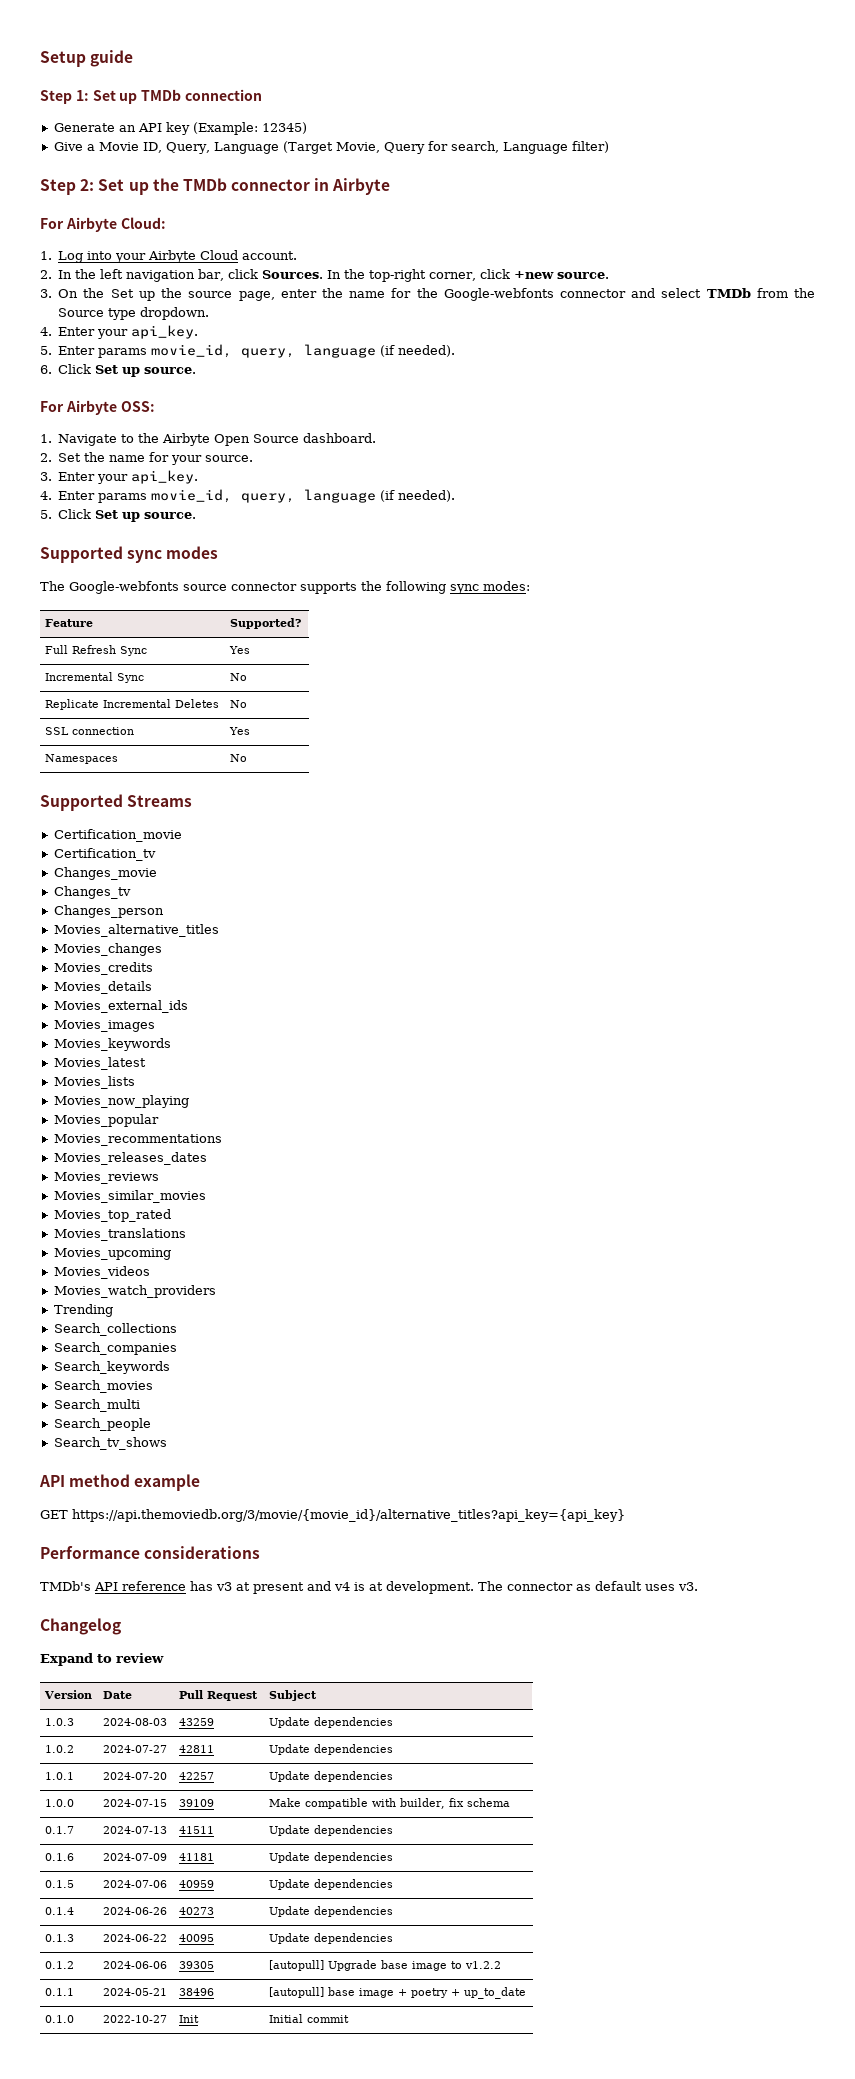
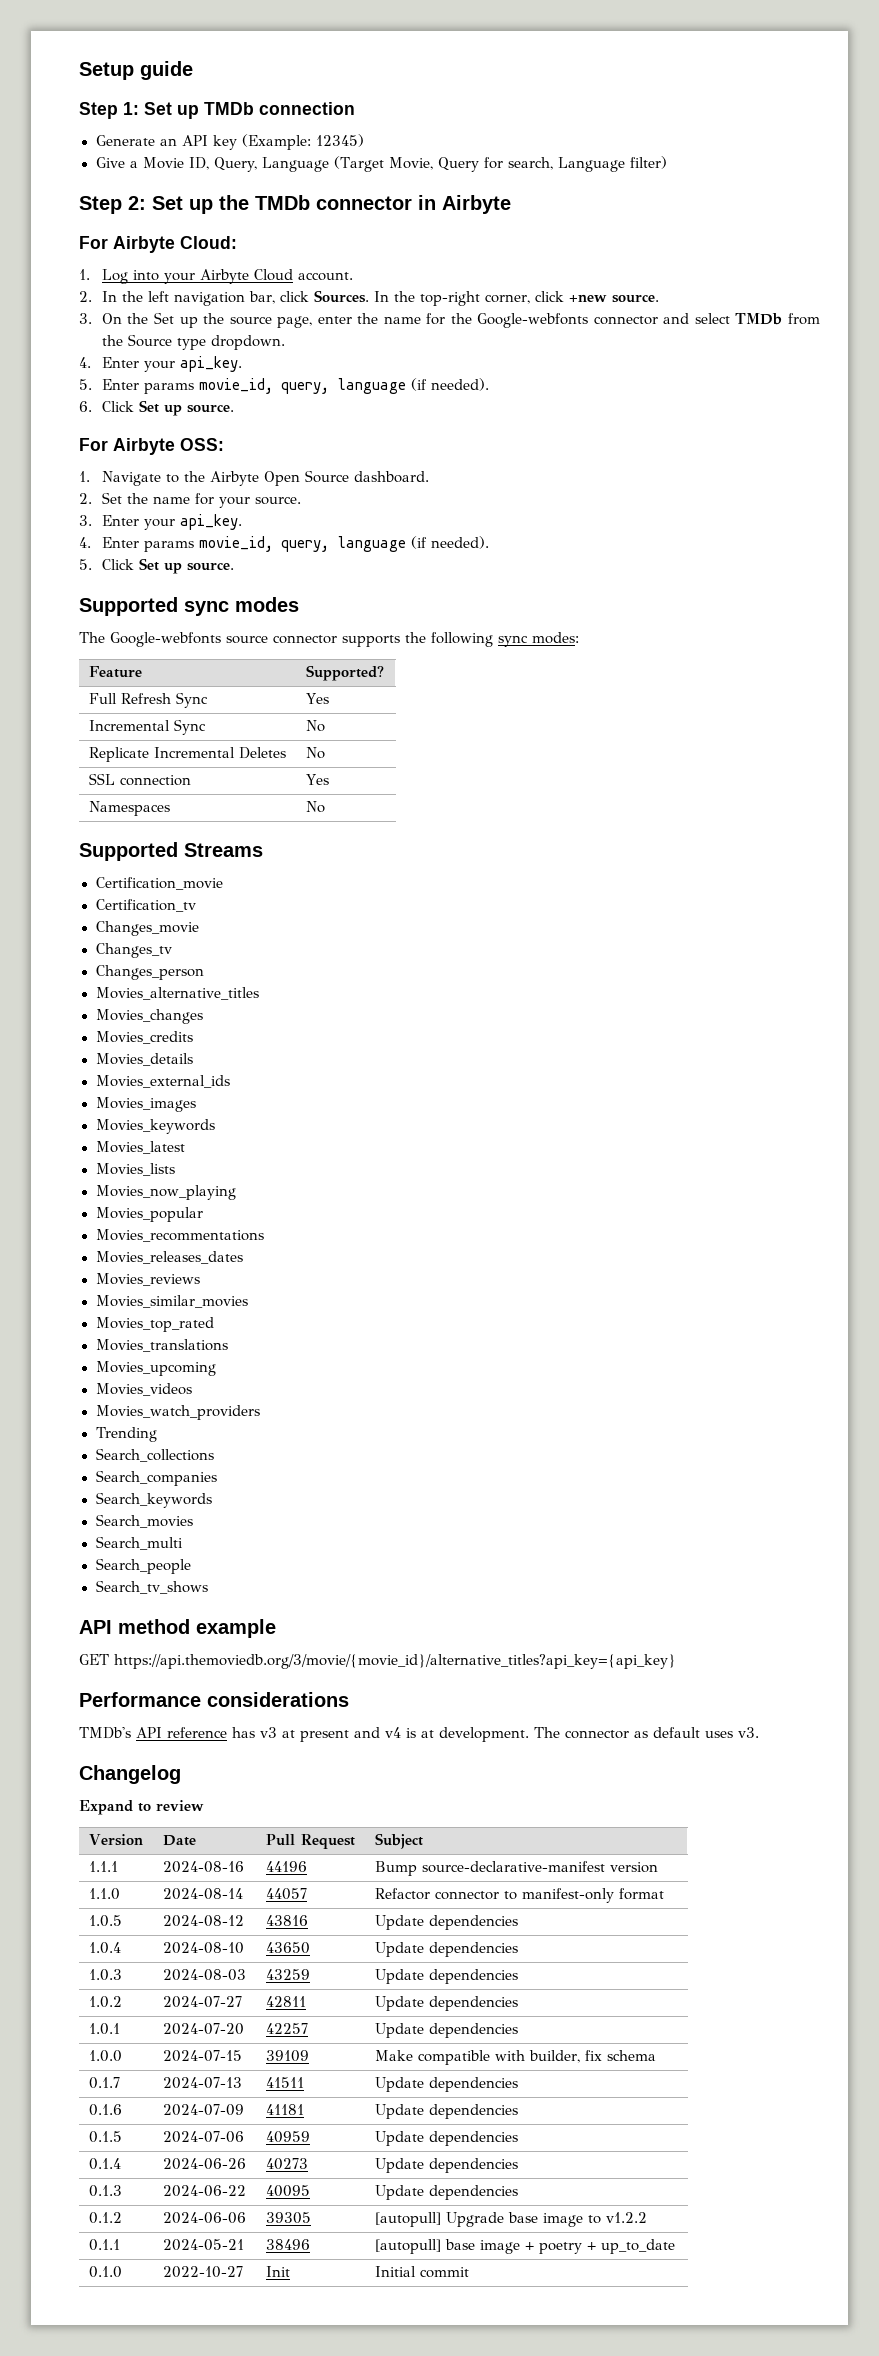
+ 1.1.1 | 2024-08-16 | 44196 | Bump source-declarative-manifest version
+ 1.1.0 | 2024-08-14 | 44057 | Refactor connector to manifest-only format
+ 1.0.5 | 2024-08-12 | 43816 | Update dependencies
+ 1.0.4 | 2024-08-10 | 43650 | Update dependencies

